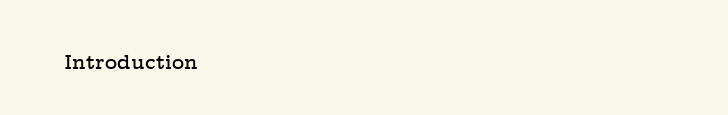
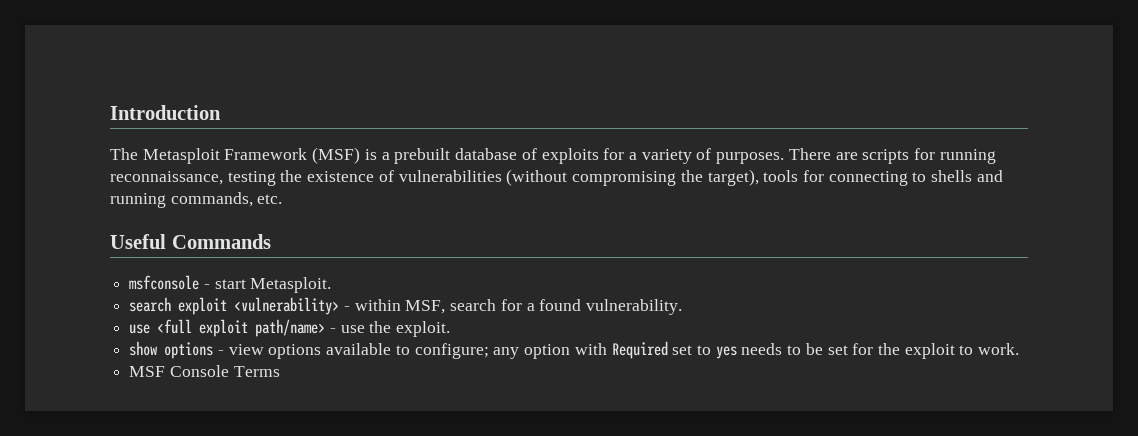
+ The Metasploit Framework (MSF) is a prebuilt database of exploits for a variety of purposes. There are scripts for running reconnaissance, testing the existence of vulnerabilities (without compromising the target), tools for connecting to shells and running commands, etc.
+ Useful Commands
+ msfconsole - start Metasploit.
+ search exploit <vulnerability> - within MSF, search for a found vulnerability.
+ use <full exploit path/name> - use the exploit.
+ show options - view options available to configure; any option with Required set to yes needs to be set for the exploit to work.
+ MSF Console Terms

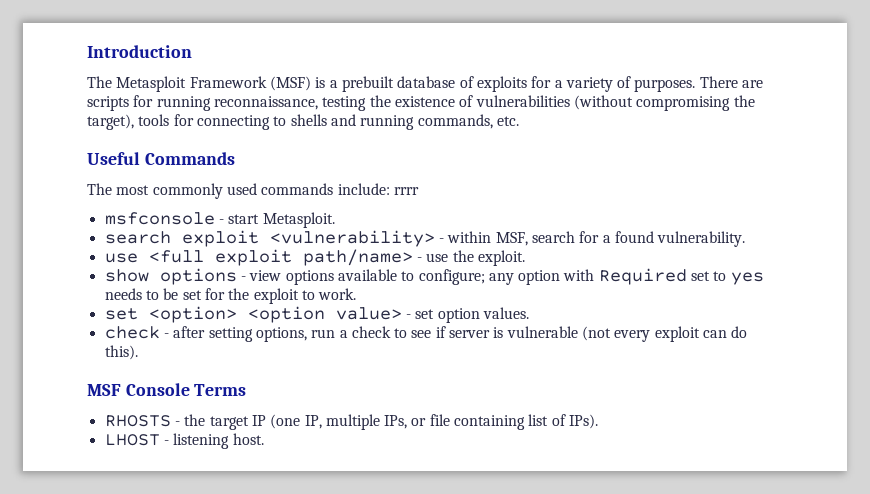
+ The most commonly used commands include: rrrr
+ set <option> <option value> - set option values.
+ check - after setting options, run a check to see if server is vulnerable (not every exploit can do this).
  MSF Console Terms
+ RHOSTS - the target IP (one IP, multiple IPs, or file containing list of IPs).
+ LHOST - listening host.

